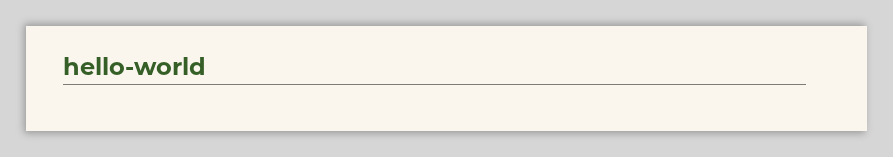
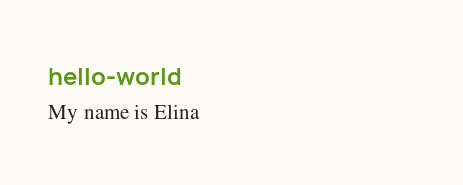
+ My name is Elina

